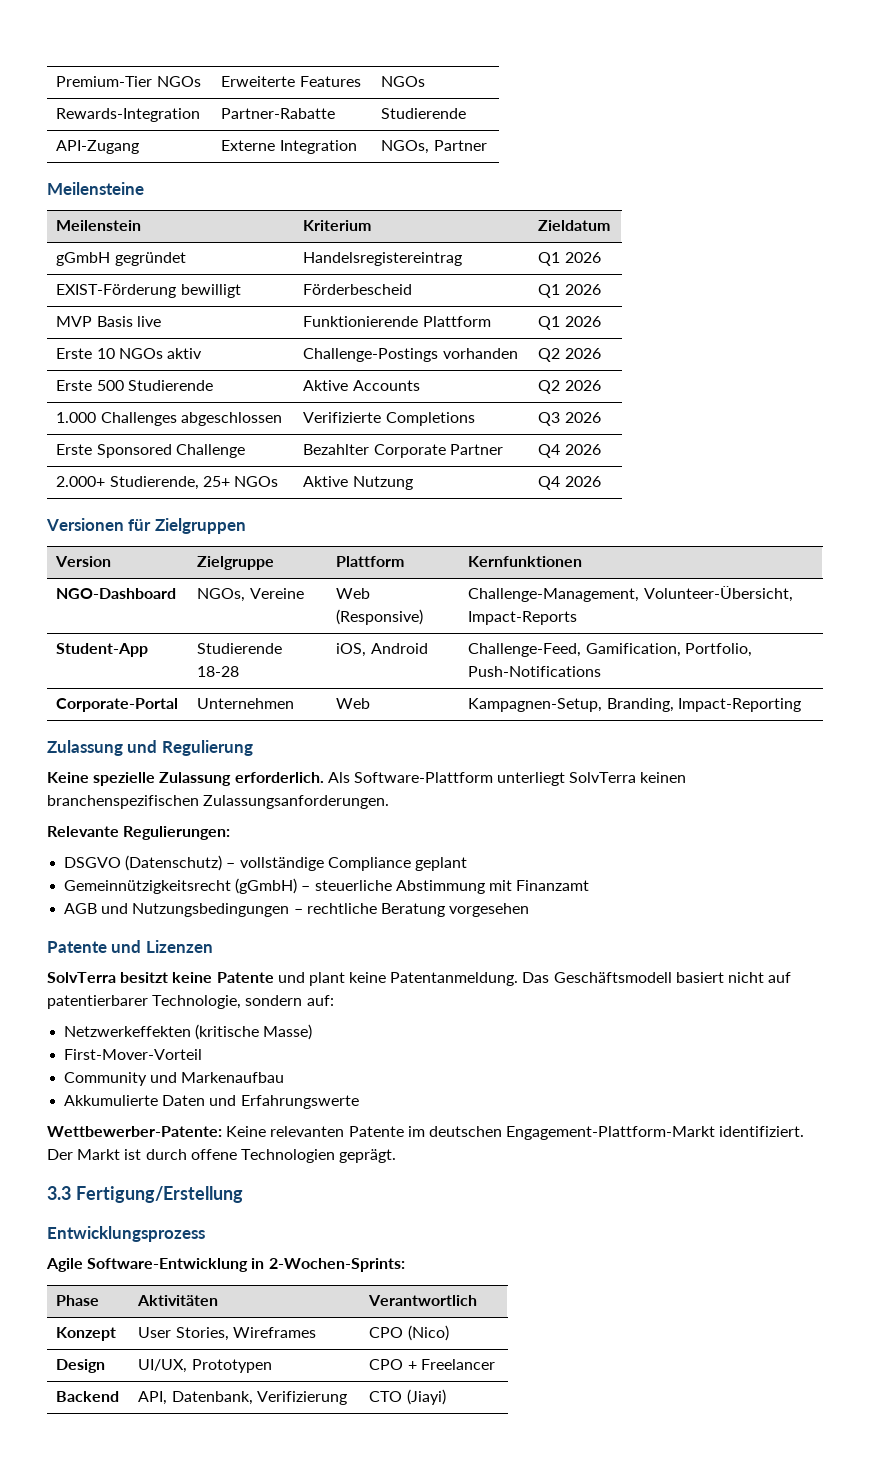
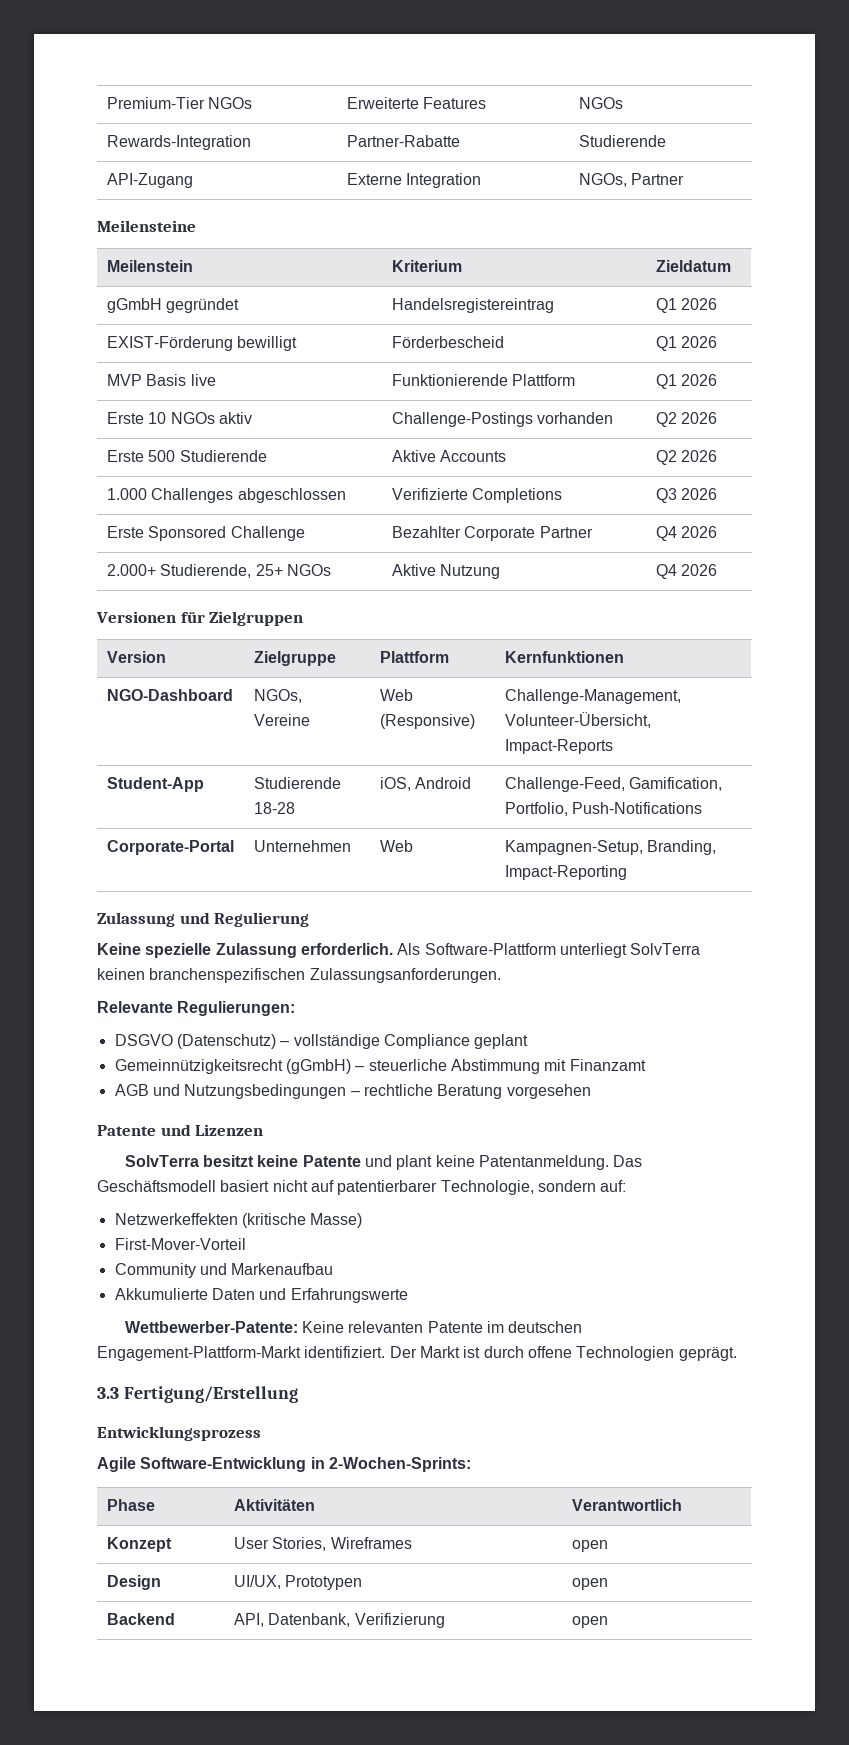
- Konzept | User Stories, Wireframes | CPO (Nico)
+ Konzept | User Stories, Wireframes | open
- Design | UI/UX, Prototypen | CPO + Freelancer
+ Design | UI/UX, Prototypen | open
- Backend | API, Datenbank, Verifizierung | CTO (Jiayi)
+ Backend | API, Datenbank, Verifizierung | open

